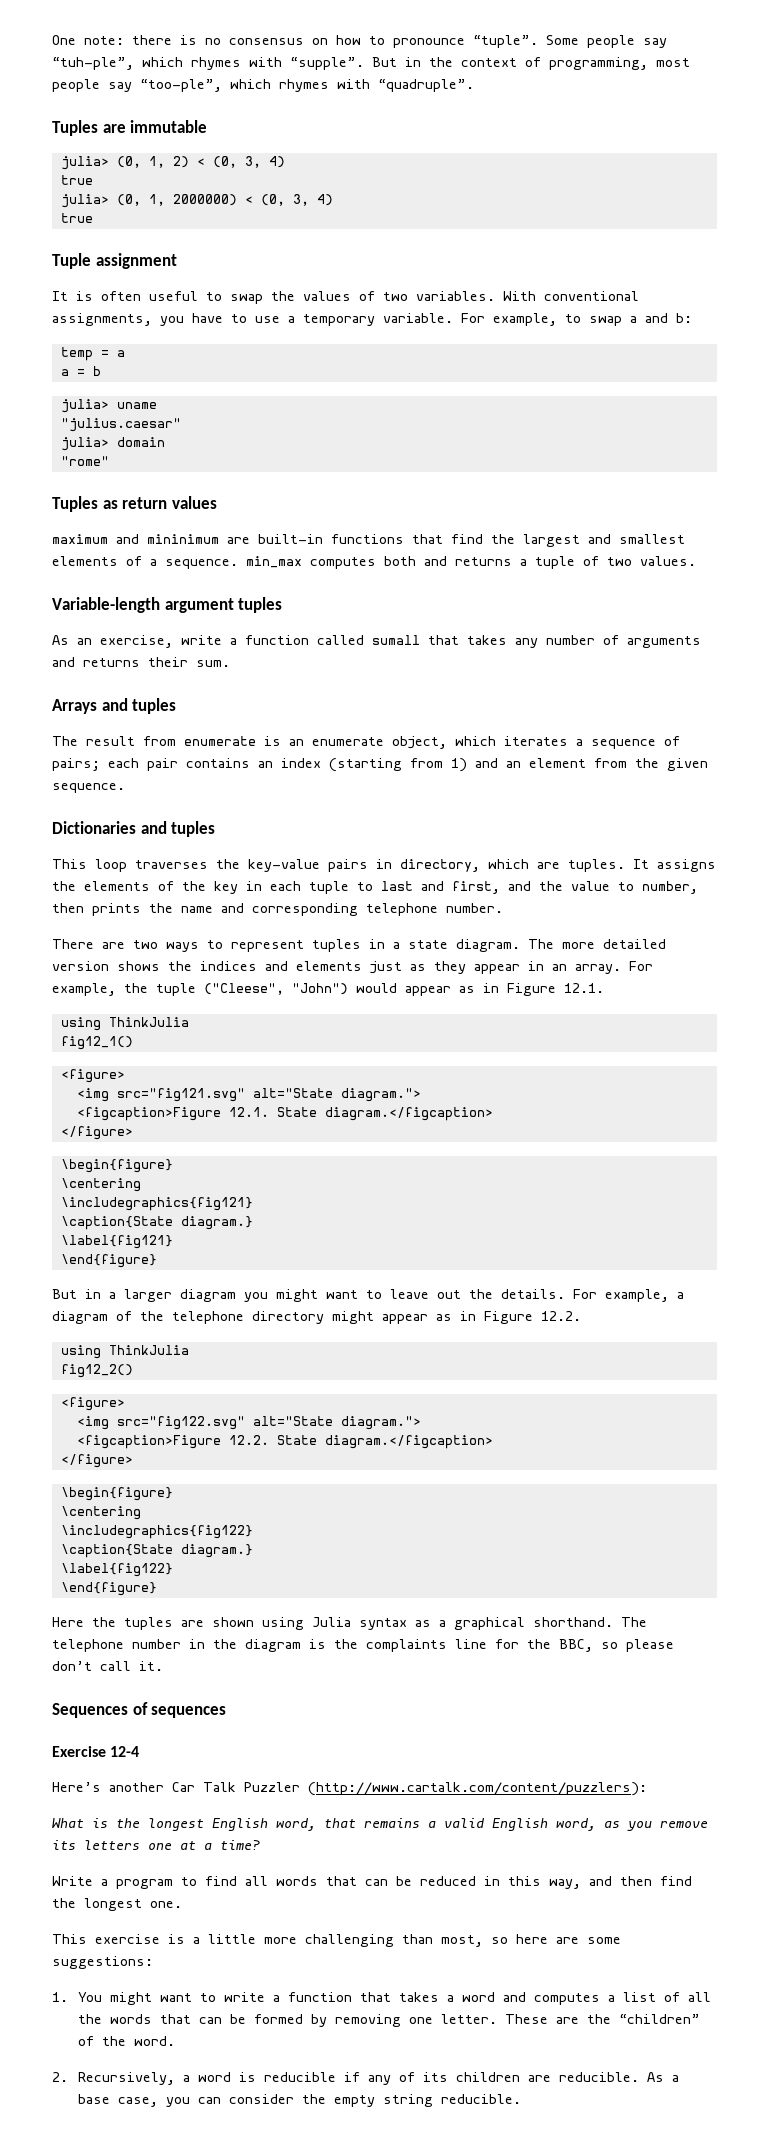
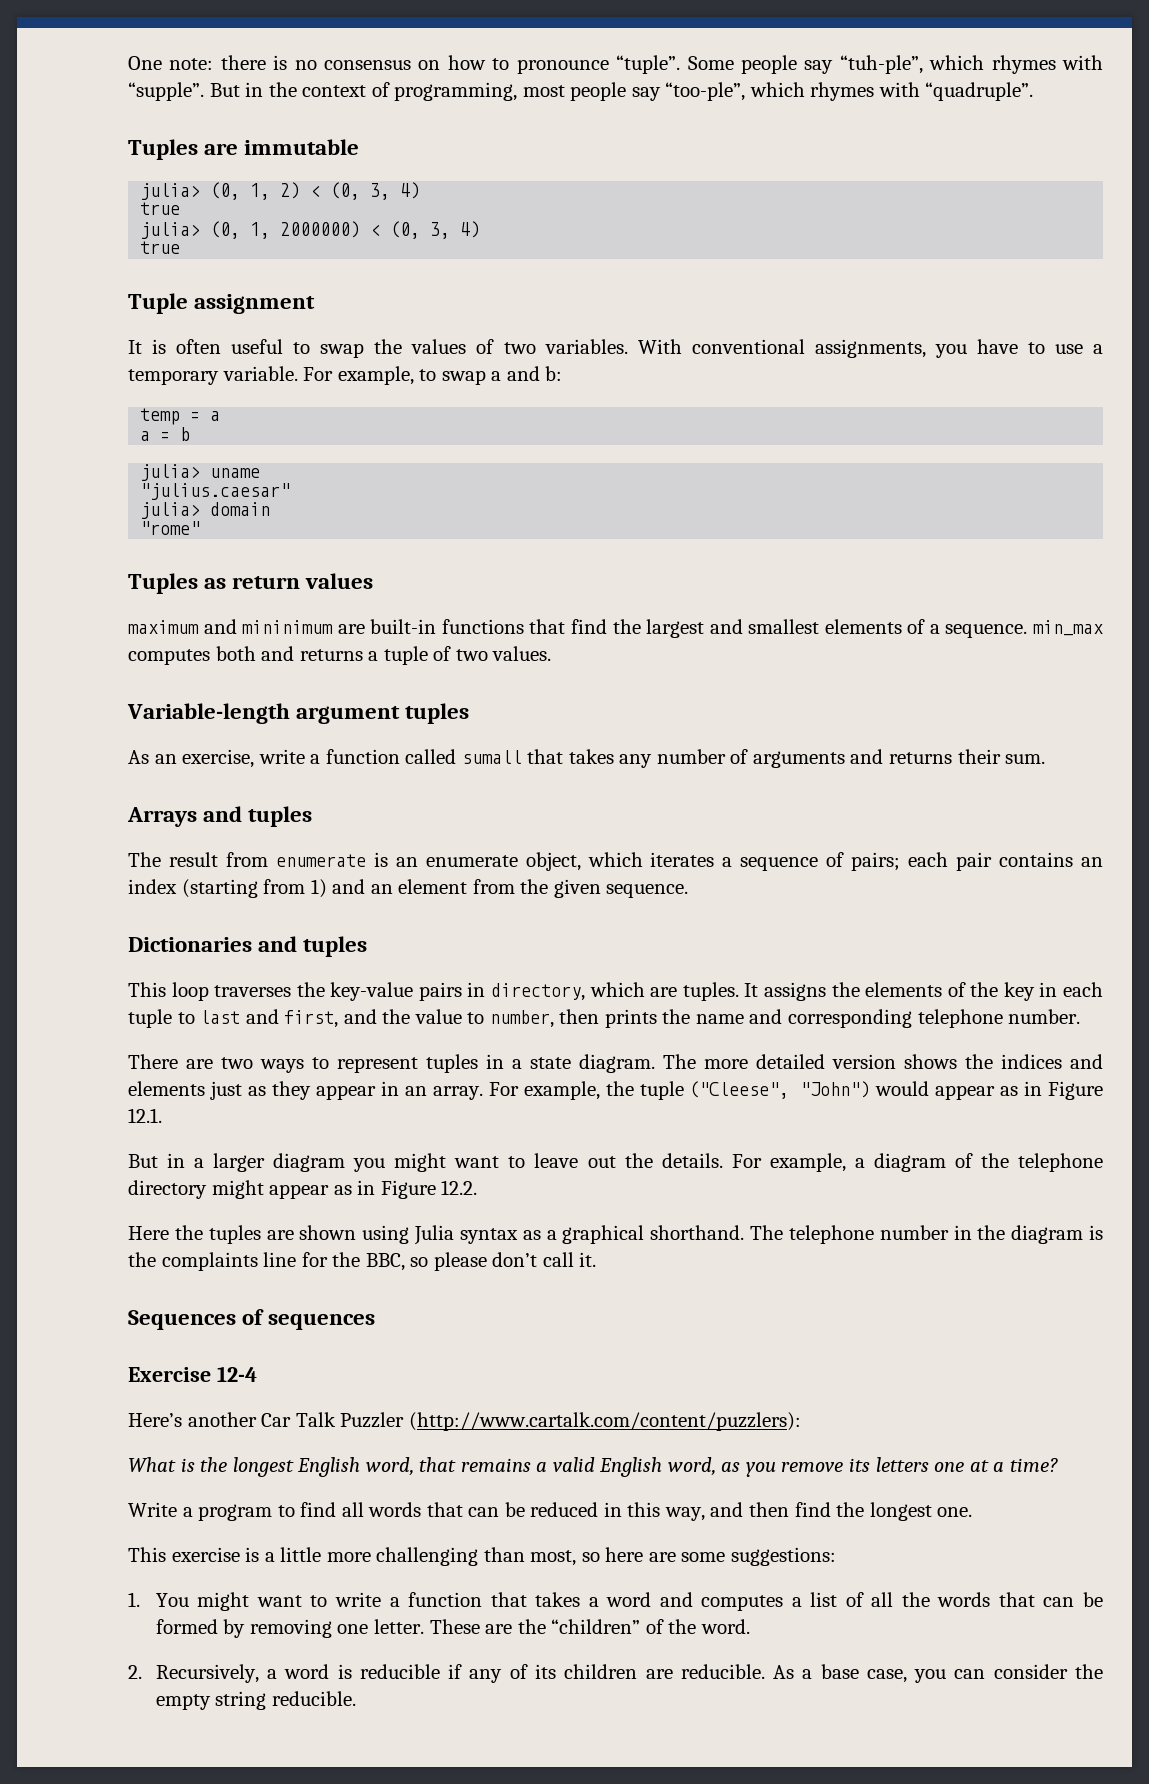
  For example, the tuple ("Cleese", "John") would appear as in Figure 12.1.
- using ThinkJulia
- fig12_1()
- <figure>
- <img src="fig121.svg" alt="State diagram.">
- <figcaption>Figure 12.1. State diagram.</figcaption>
- </figure>
- \begin{figure}
- \centering
- \includegraphics{fig121}
- \caption{State diagram.}
- \label{fig121}
- \end{figure}
  For example, a diagram of the telephone directory might appear as in Figure 12.2.
- using ThinkJulia
- fig12_2()
- <figure>
- <img src="fig122.svg" alt="State diagram.">
- <figcaption>Figure 12.2. State diagram.</figcaption>
- </figure>
- \begin{figure}
- \centering
- \includegraphics{fig122}
- \caption{State diagram.}
- \label{fig122}
- \end{figure}

